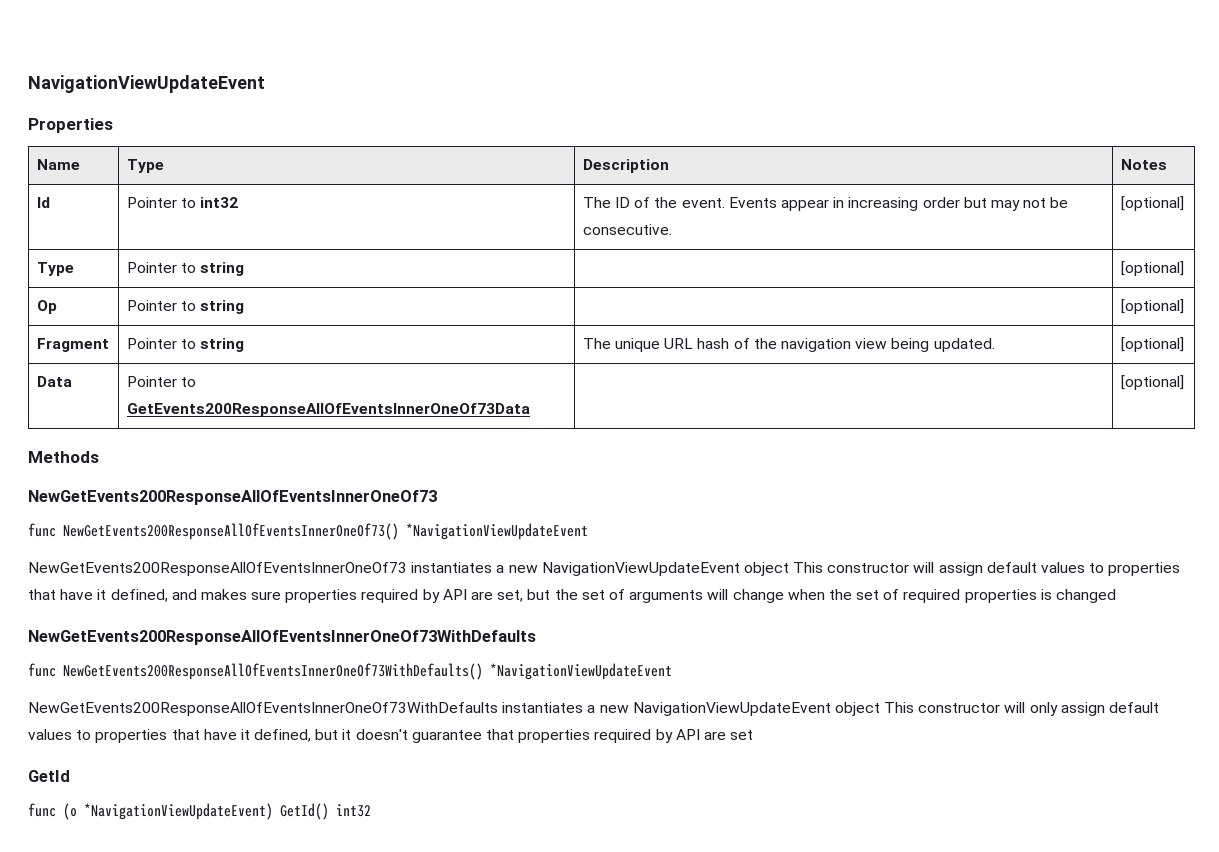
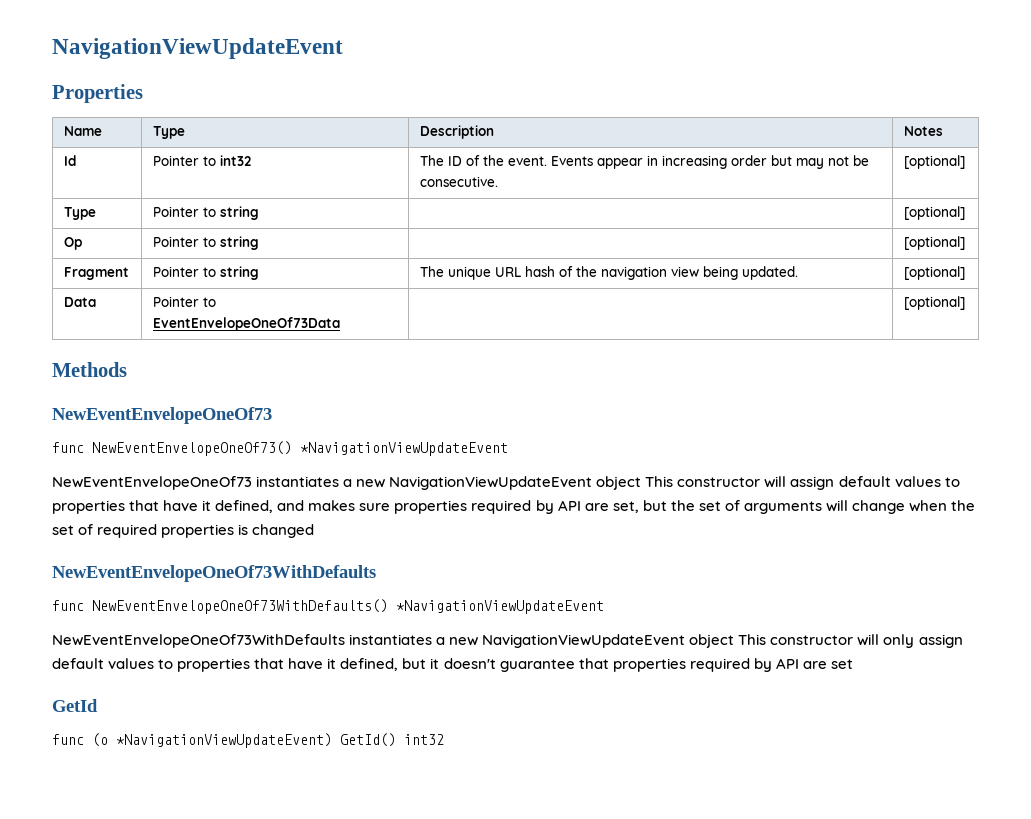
- Data | Pointer to GetEvents200ResponseAllOfEventsInnerOneOf73Data | | [optional]
+ Data | Pointer to EventEnvelopeOneOf73Data | | [optional]
  Methods
- NewGetEvents200ResponseAllOfEventsInnerOneOf73
- func NewGetEvents200ResponseAllOfEventsInnerOneOf73() *NavigationViewUpdateEvent
- NewGetEvents200ResponseAllOfEventsInnerOneOf73 instantiates a new NavigationViewUpdateEvent object This constructor will assign default values to properties that have it defined, and makes sure properties required by API are set, but the set of arguments will change when the set of required properties is changed
- NewGetEvents200ResponseAllOfEventsInnerOneOf73WithDefaults
- func NewGetEvents200ResponseAllOfEventsInnerOneOf73WithDefaults() *NavigationViewUpdateEvent
- NewGetEvents200ResponseAllOfEventsInnerOneOf73WithDefaults instantiates a new NavigationViewUpdateEvent object This constructor will only assign default values to properties that have it defined, but it doesn't guarantee that properties required by API are set
+ NewEventEnvelopeOneOf73
+ func NewEventEnvelopeOneOf73() *NavigationViewUpdateEvent
+ NewEventEnvelopeOneOf73 instantiates a new NavigationViewUpdateEvent object This constructor will assign default values to properties that have it defined, and makes sure properties required by API are set, but the set of arguments will change when the set of required properties is changed
+ NewEventEnvelopeOneOf73WithDefaults
+ func NewEventEnvelopeOneOf73WithDefaults() *NavigationViewUpdateEvent
+ NewEventEnvelopeOneOf73WithDefaults instantiates a new NavigationViewUpdateEvent object This constructor will only assign default values to properties that have it defined, but it doesn't guarantee that properties required by API are set

